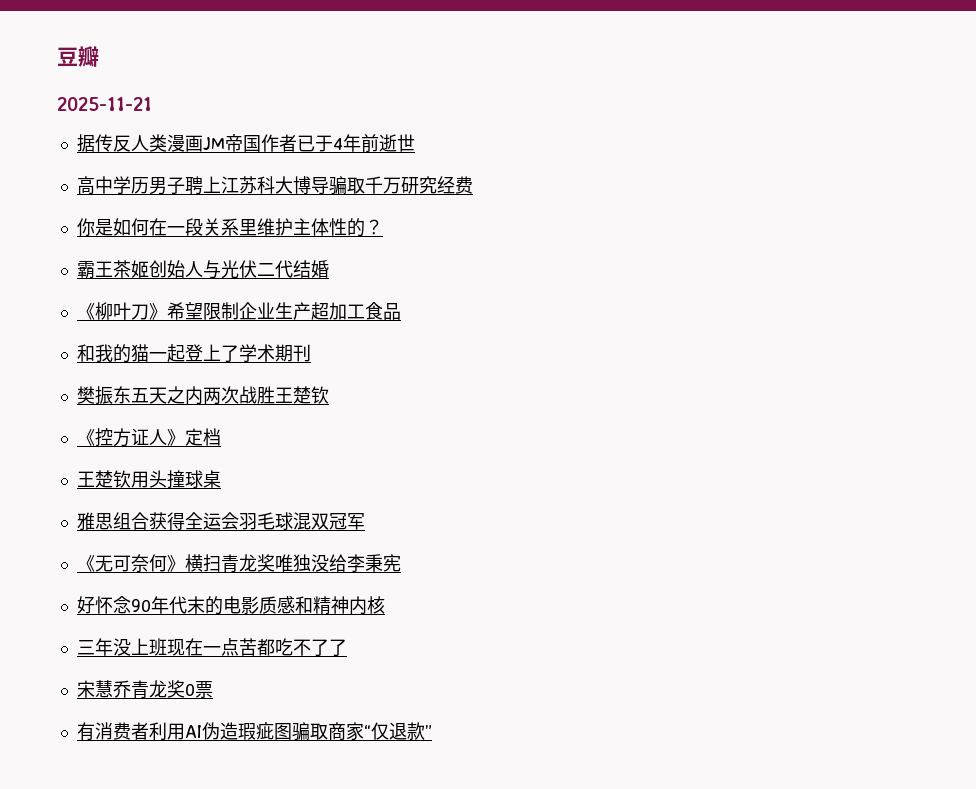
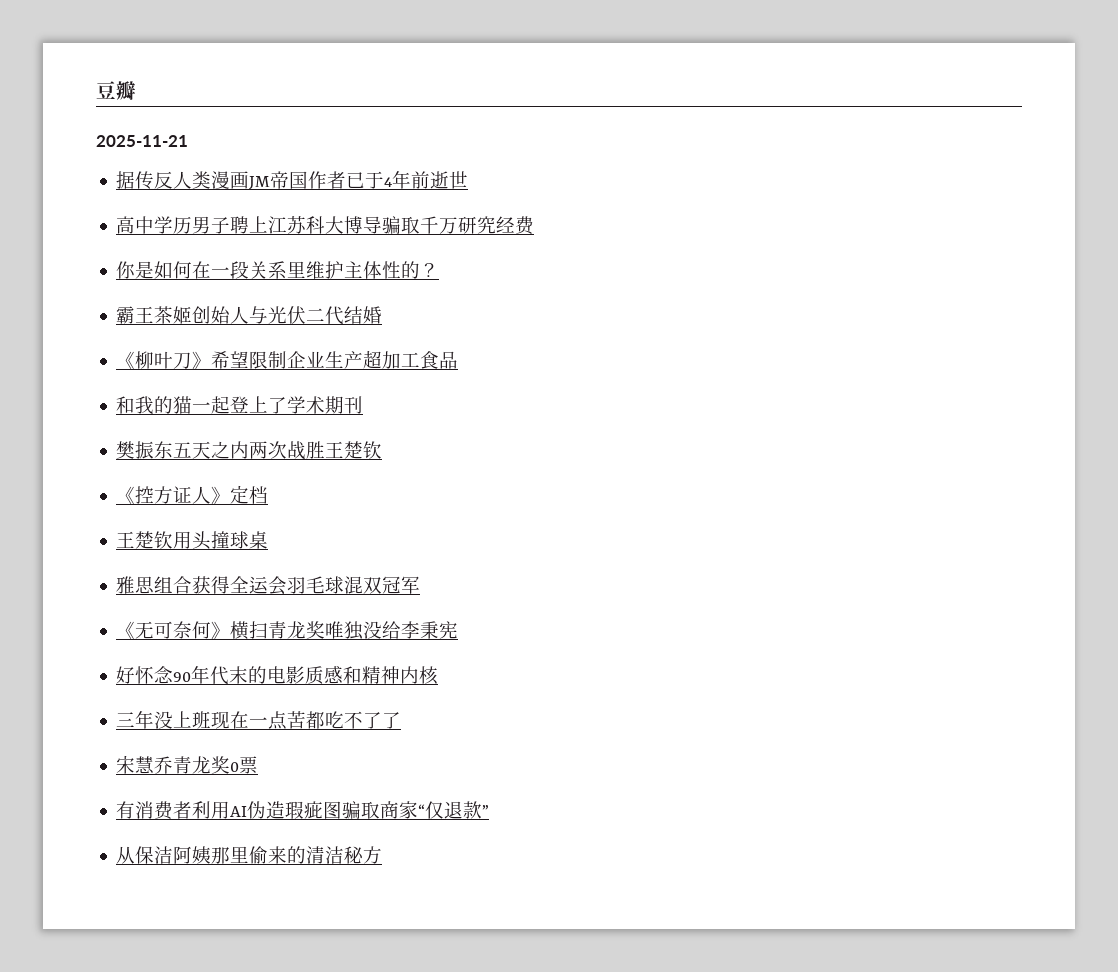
+ 从保洁阿姨那里偷来的清洁秘方

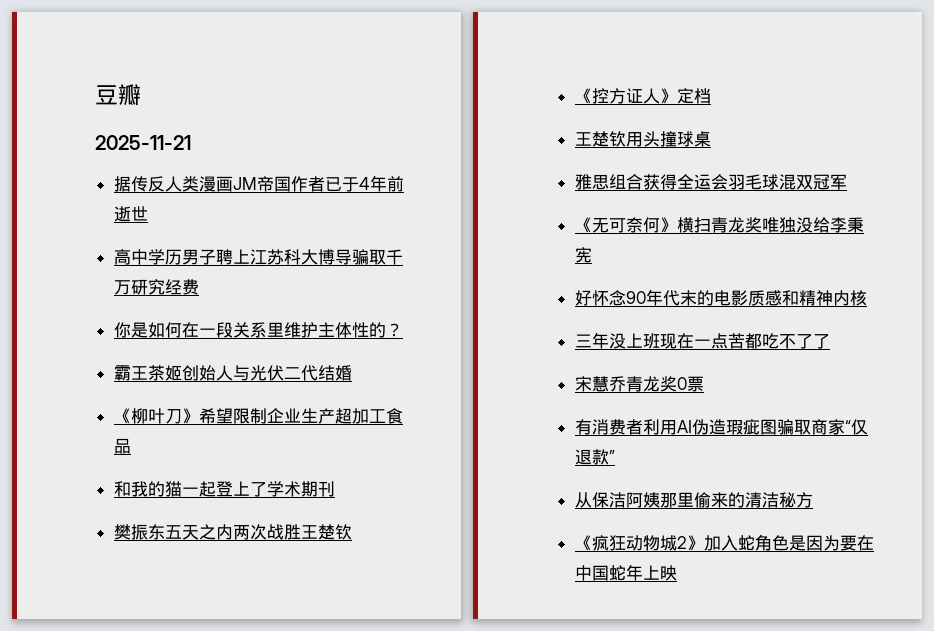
+ 《疯狂动物城2》加入蛇角色是因为要在中国蛇年上映

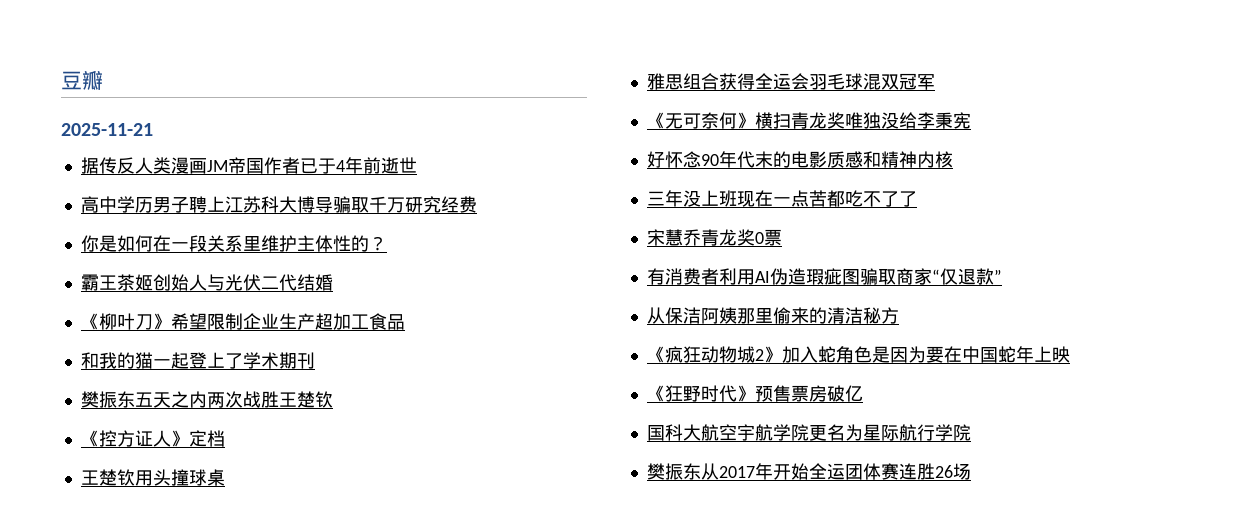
+ 《狂野时代》预售票房破亿
+ 国科大航空宇航学院更名为星际航行学院
+ 樊振东从2017年开始全运团体赛连胜26场

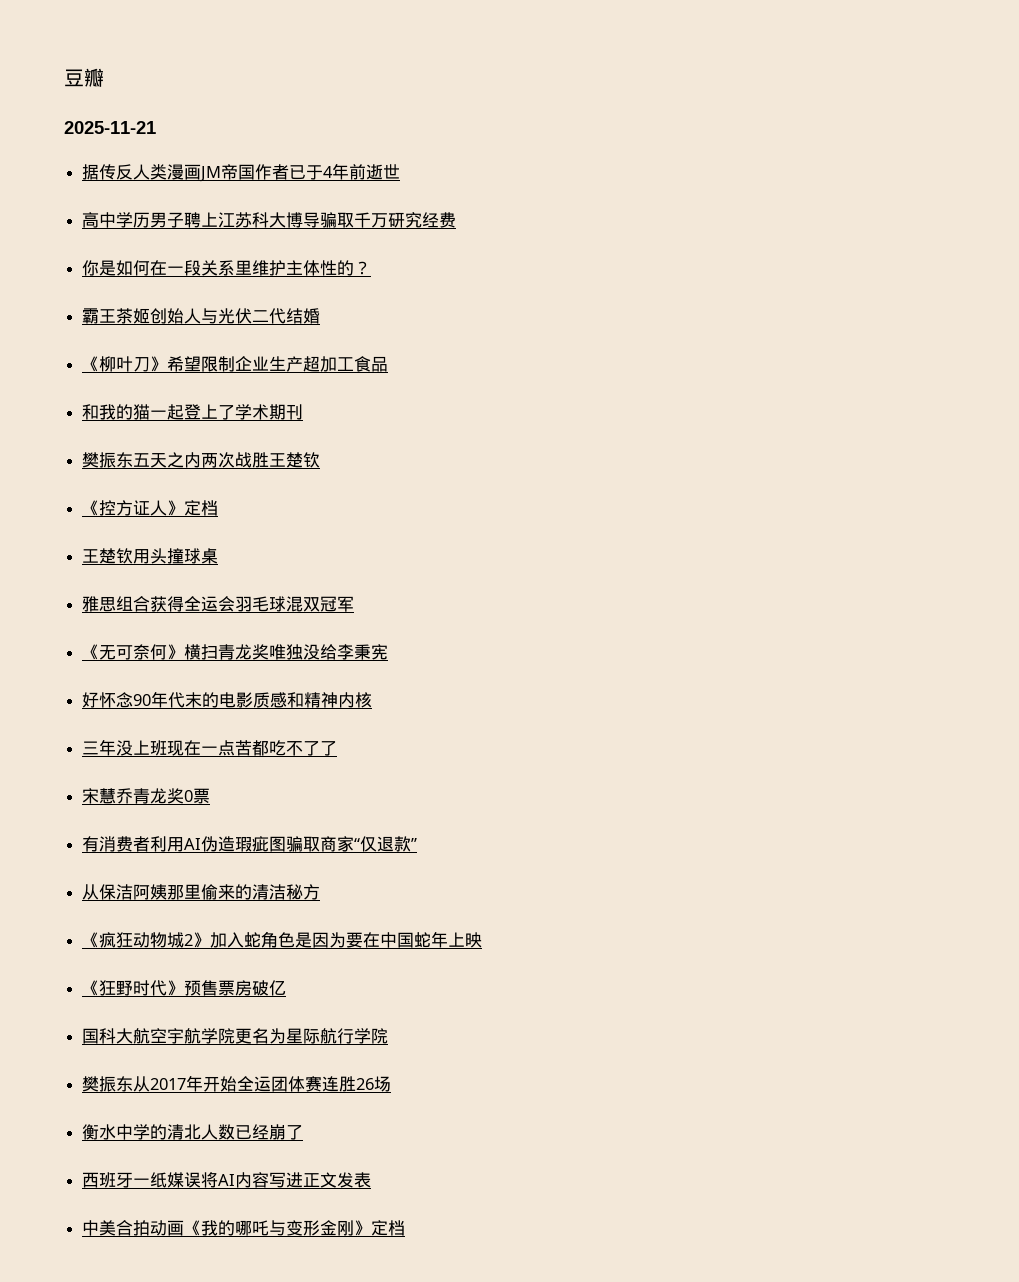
+ 衡水中学的清北人数已经崩了
+ 西班牙一纸媒误将AI内容写进正文发表
+ 中美合拍动画《我的哪吒与变形金刚》定档

